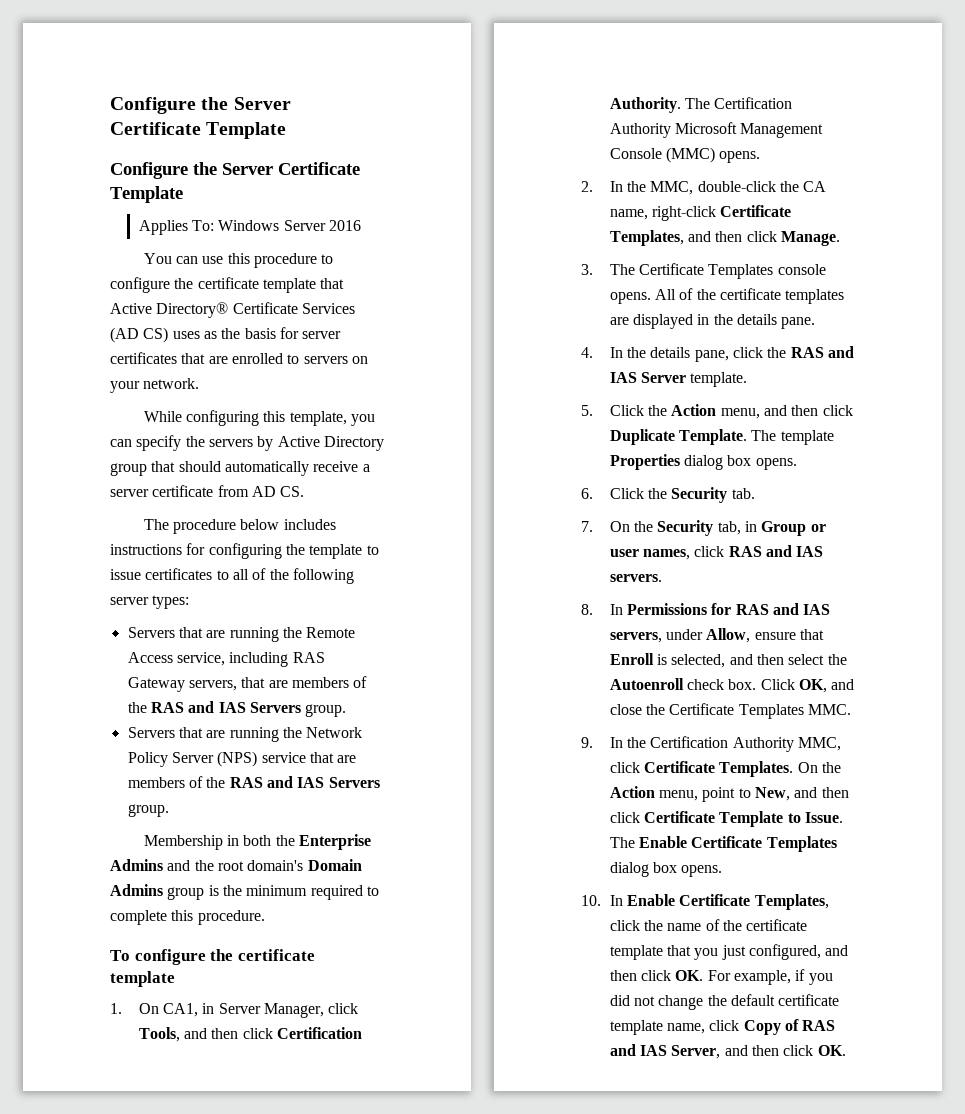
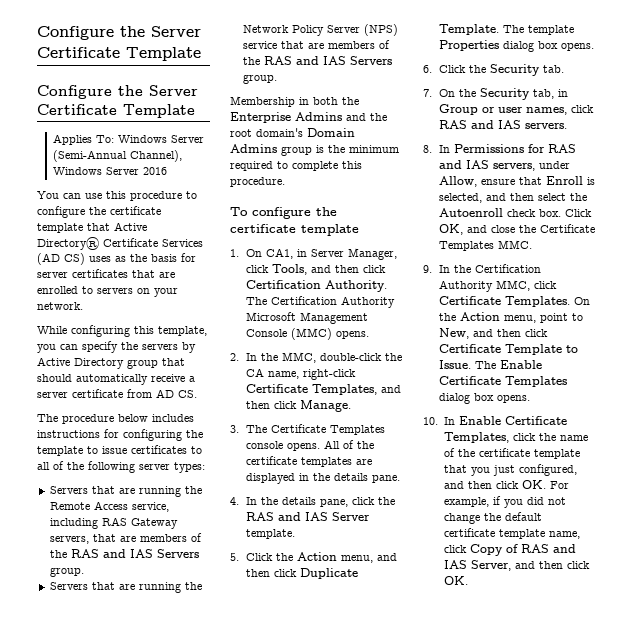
- Applies To: Windows Server 2016
+ Applies To: Windows Server (Semi-Annual Channel), Windows Server 2016

